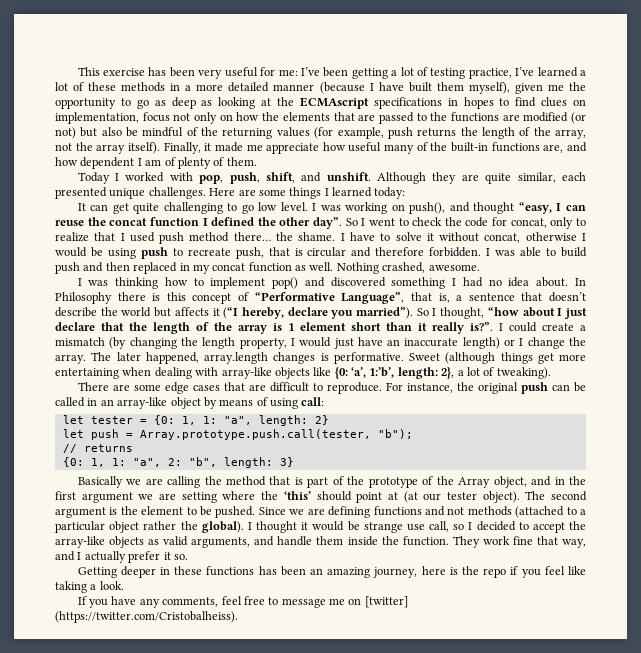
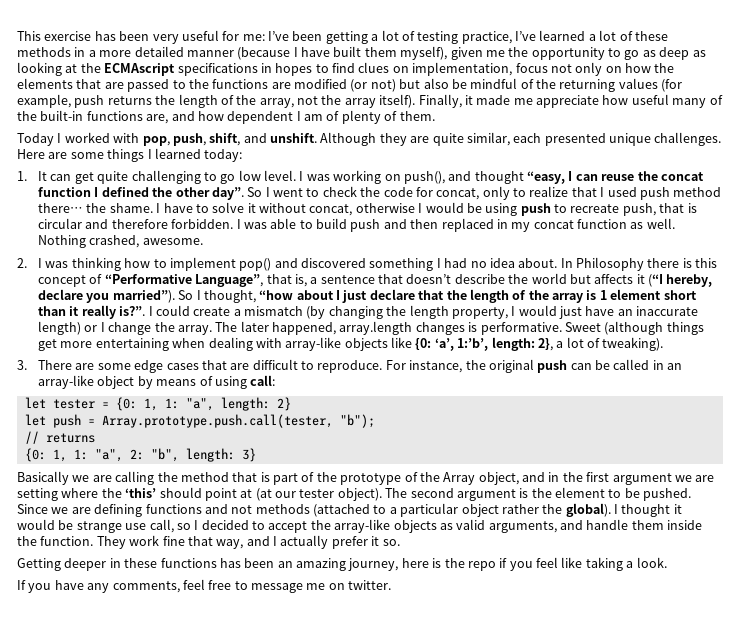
- It can get quite challenging to go low level.
+ 1. It can get quite challenging to go low level.
- I was thinking how to implement pop() and discovered something I had no idea about.
+ 2. I was thinking how to implement pop() and discovered something I had no idea about.
- There are some edge cases that are difficult to reproduce.
+ 3. There are some edge cases that are difficult to reproduce.
- If you have any comments, feel free to message me on [twitter] (https://twitter.com/Cristobalheiss).
+ If you have any comments, feel free to message me on twitter.

